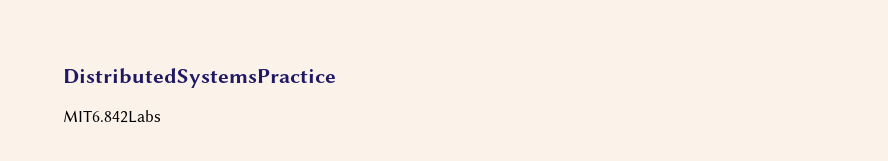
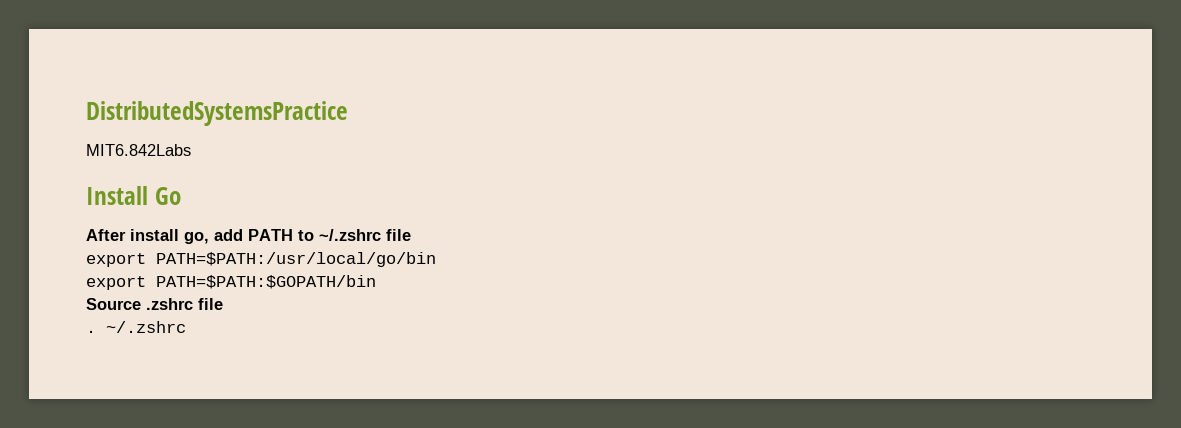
+ Install Go
+ After install go, add PATH to ~/.zshrc file
+ export PATH=$PATH:/usr/local/go/bin
+ export PATH=$PATH:$GOPATH/bin
+ Source .zshrc file
+ . ~/.zshrc

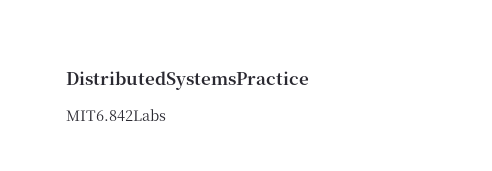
- Install Go
- After install go, add PATH to ~/.zshrc file
- export PATH=$PATH:/usr/local/go/bin
- export PATH=$PATH:$GOPATH/bin
- Source .zshrc file
- . ~/.zshrc

